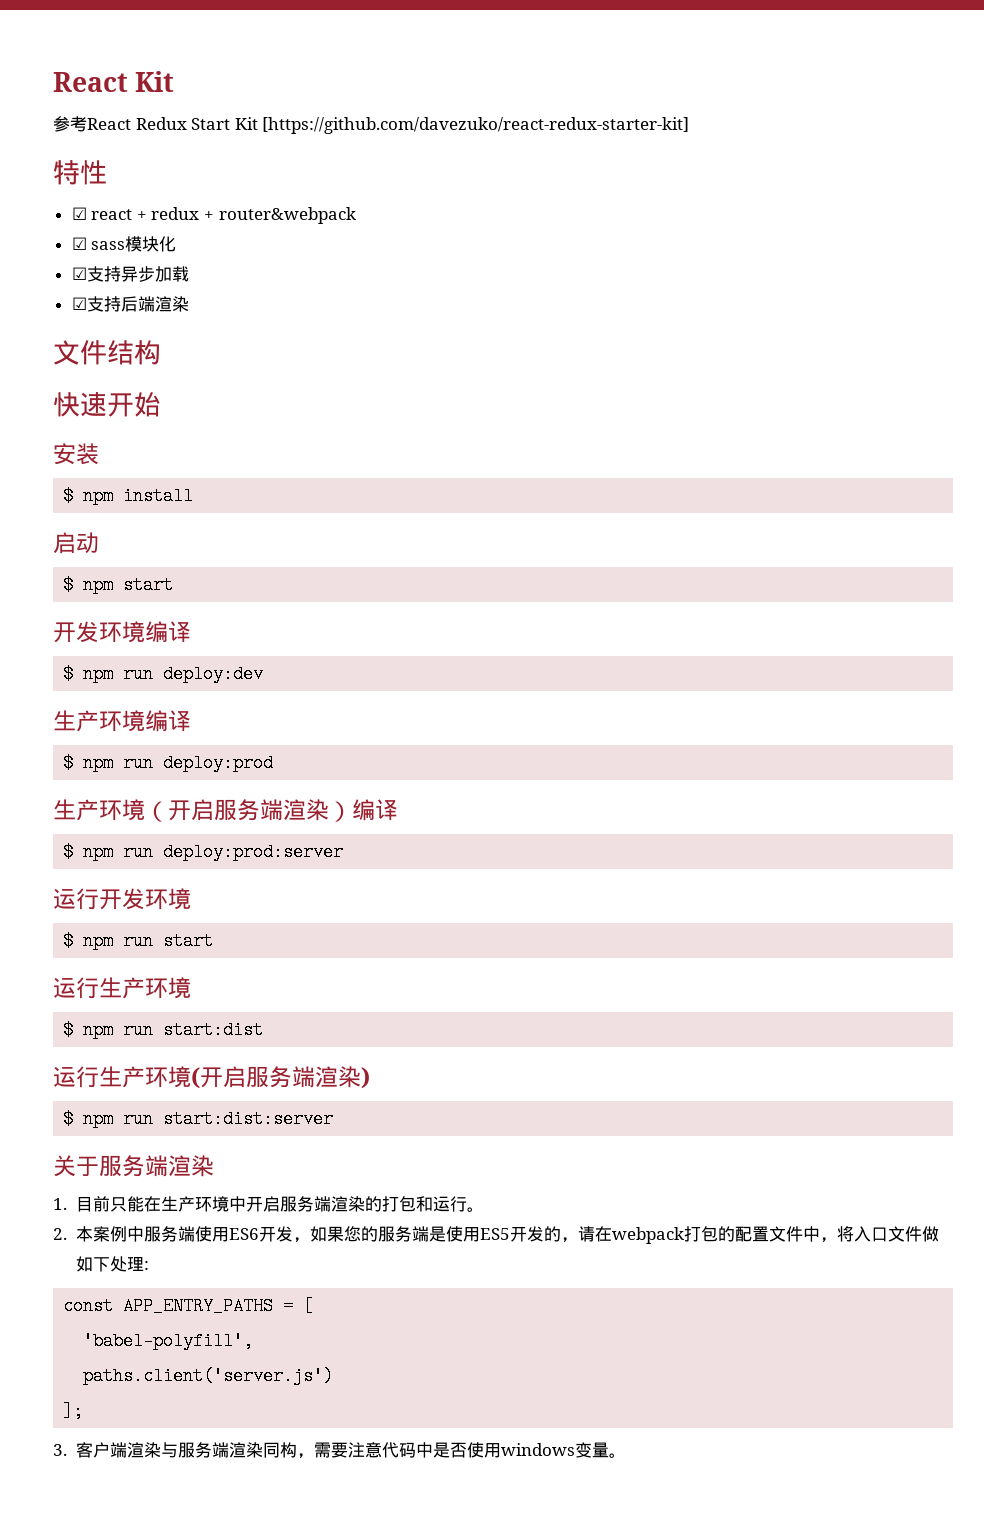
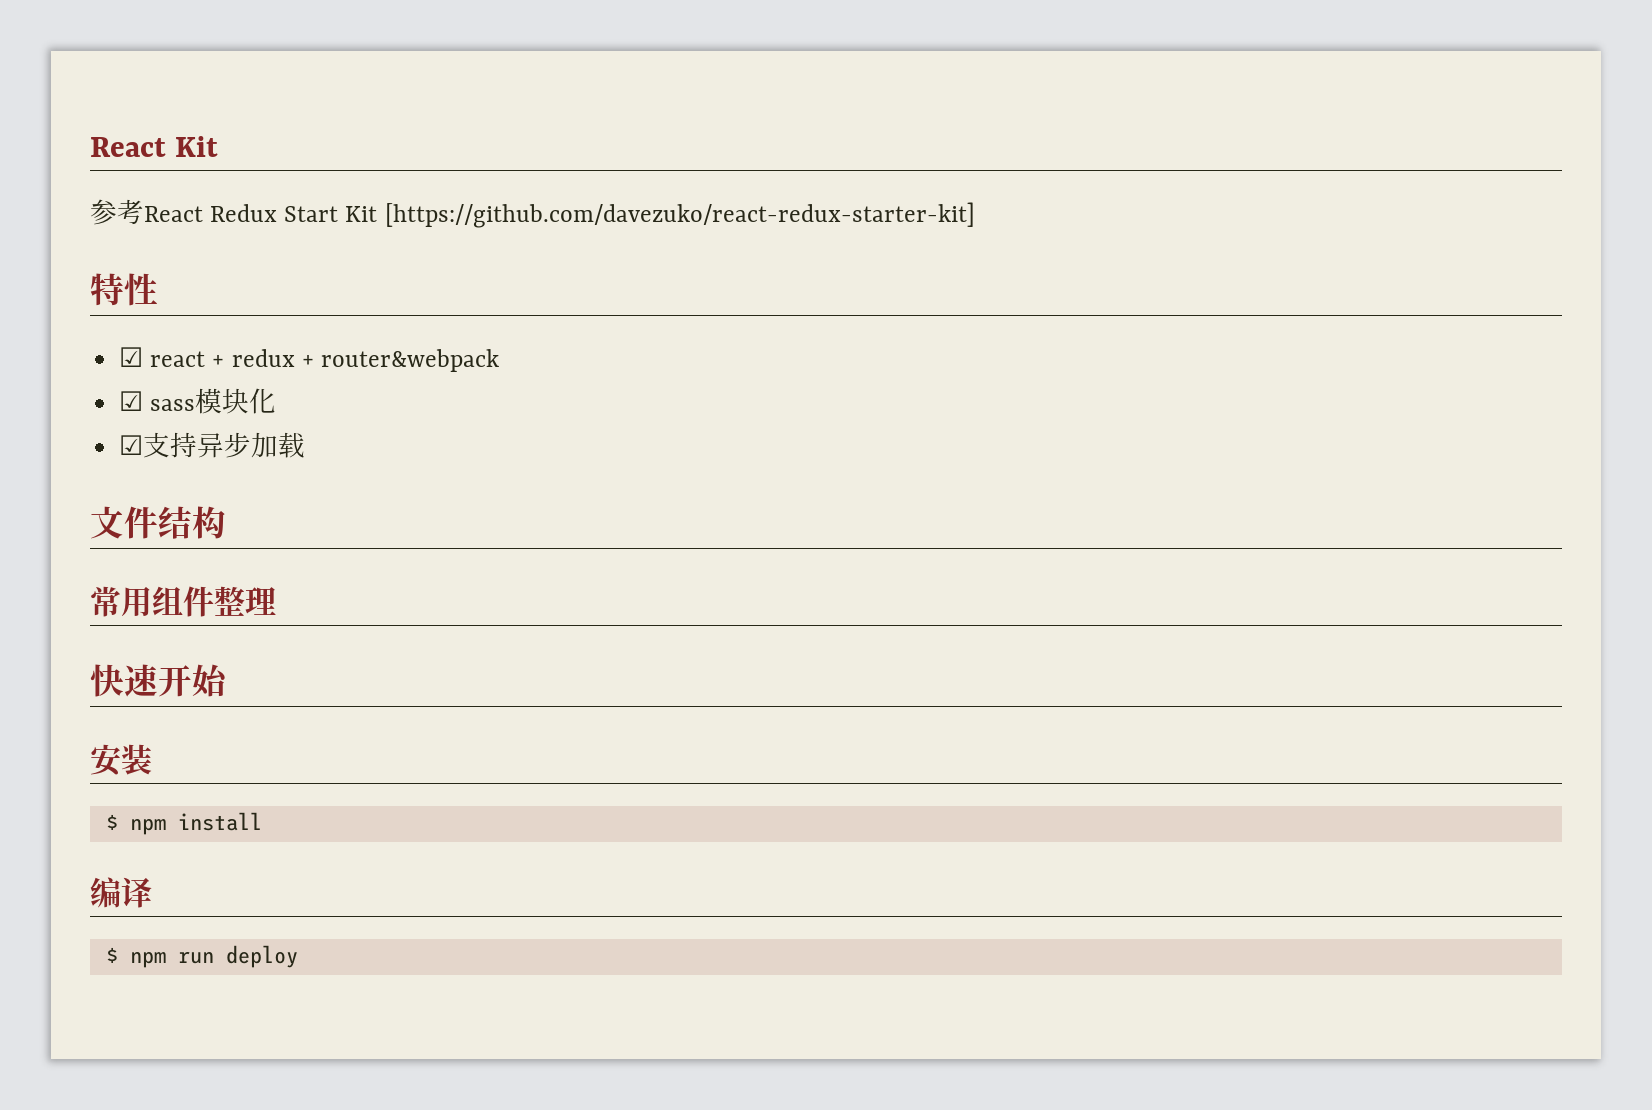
- ☑支持后端渲染
+ 常用组件整理
- 启动
- $ npm start
- 开发环境编译
- $ npm run deploy:dev
- 生产环境编译
- $ npm run deploy:prod
- 生产环境（开启服务端渲染）编译
- $ npm run deploy:prod:server
- 运行开发环境
- $ npm run start
- 运行生产环境
- $ npm run start:dist
- 运行生产环境(开启服务端渲染)
- $ npm run start:dist:server
- 关于服务端渲染
- 1.目前只能在生产环境中开启服务端渲染的打包和运行。
- 2.本案例中服务端使用ES6开发，如果您的服务端是使用ES5开发的，请在webpack打包的配置文件中，将入口文件做如下处理:
- const APP_ENTRY_PATHS = [
- 'babel-polyfill',
- paths.client('server.js')
- ];
- 3.客户端渲染与服务端渲染同构，需要注意代码中是否使用windows变量。
+ 编译
+ $ npm run deploy

